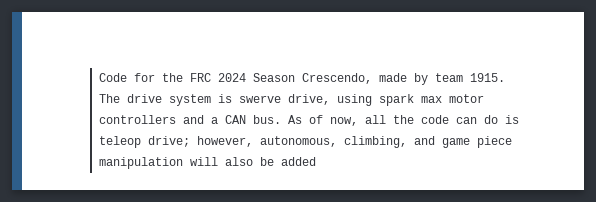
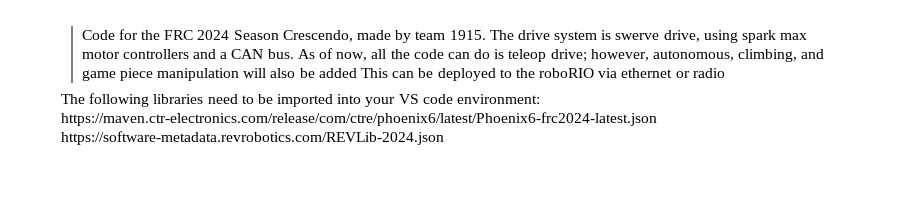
- As of now, all the code can do is teleop drive; however, autonomous, climbing, and game piece manipulation will also be added
+ As of now, all the code can do is teleop drive; however, autonomous, climbing, and game piece manipulation will also be added This can be deployed to the roboRIO via ethernet or radio
+ The following libraries need to be imported into your VS code environment: https://maven.ctr-electronics.com/release/com/ctre/phoenix6/latest/Phoenix6-frc2024-latest.json https://software-metadata.revrobotics.com/REVLib-2024.json

